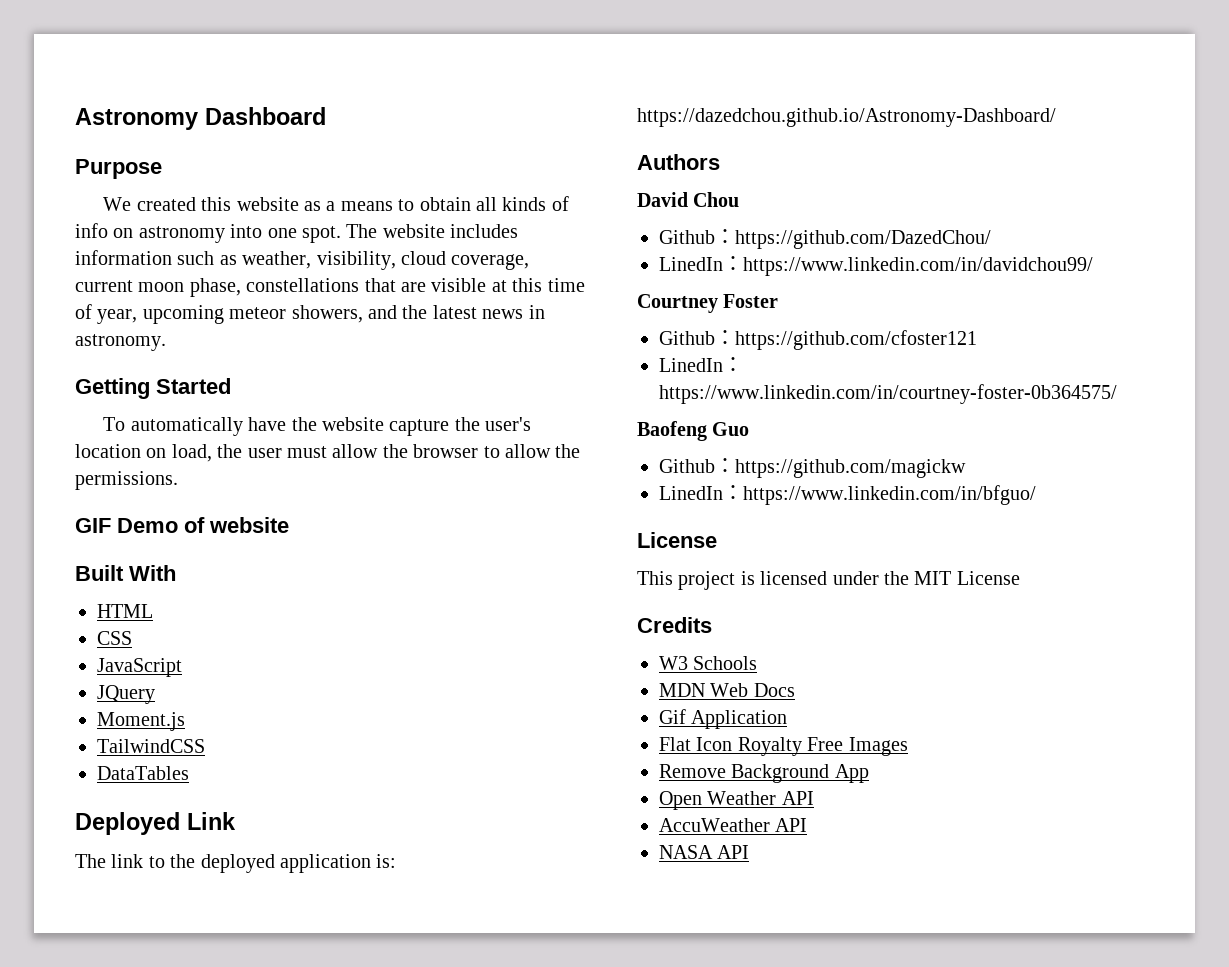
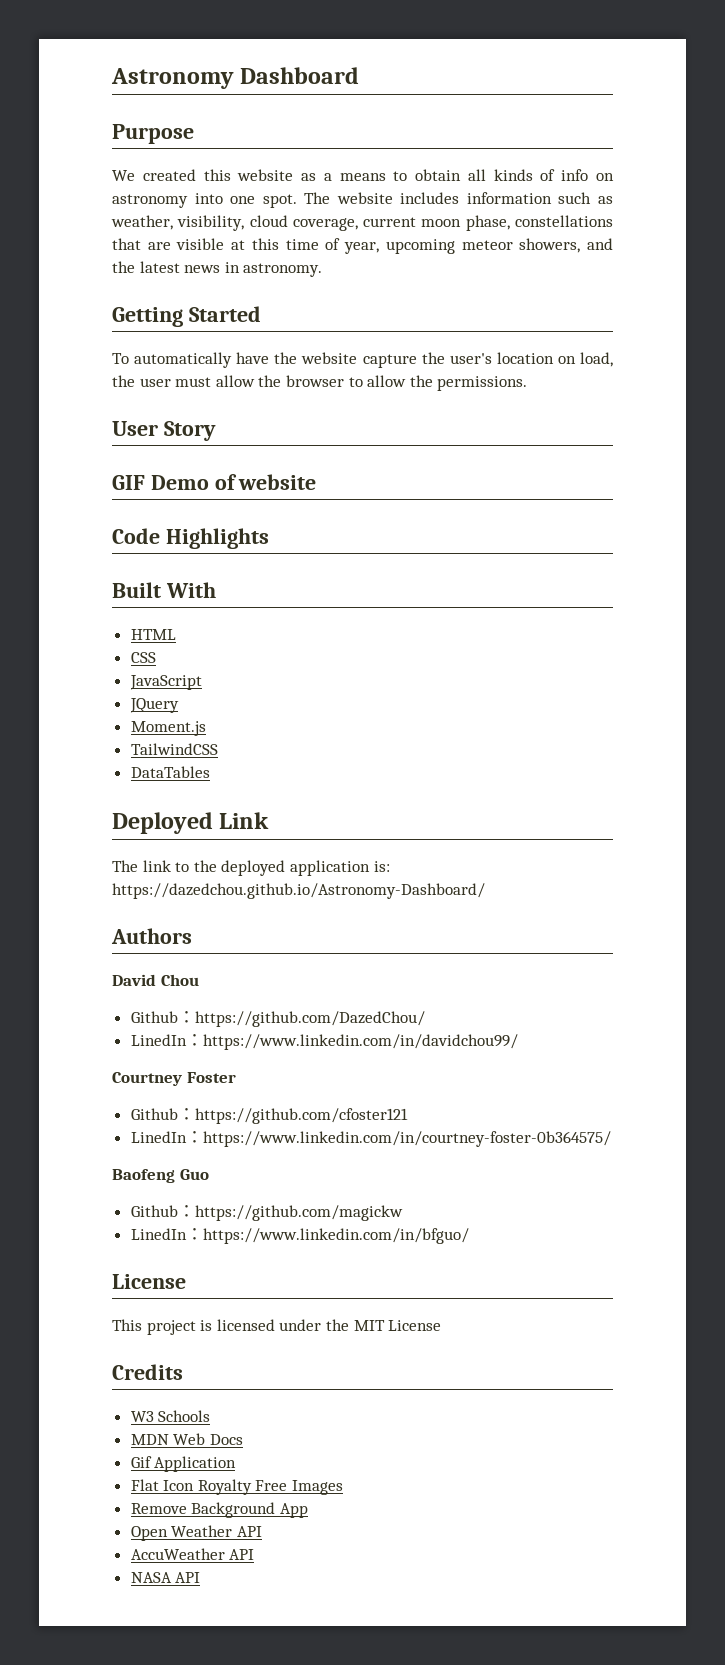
+ User Story
+ Code Highlights

